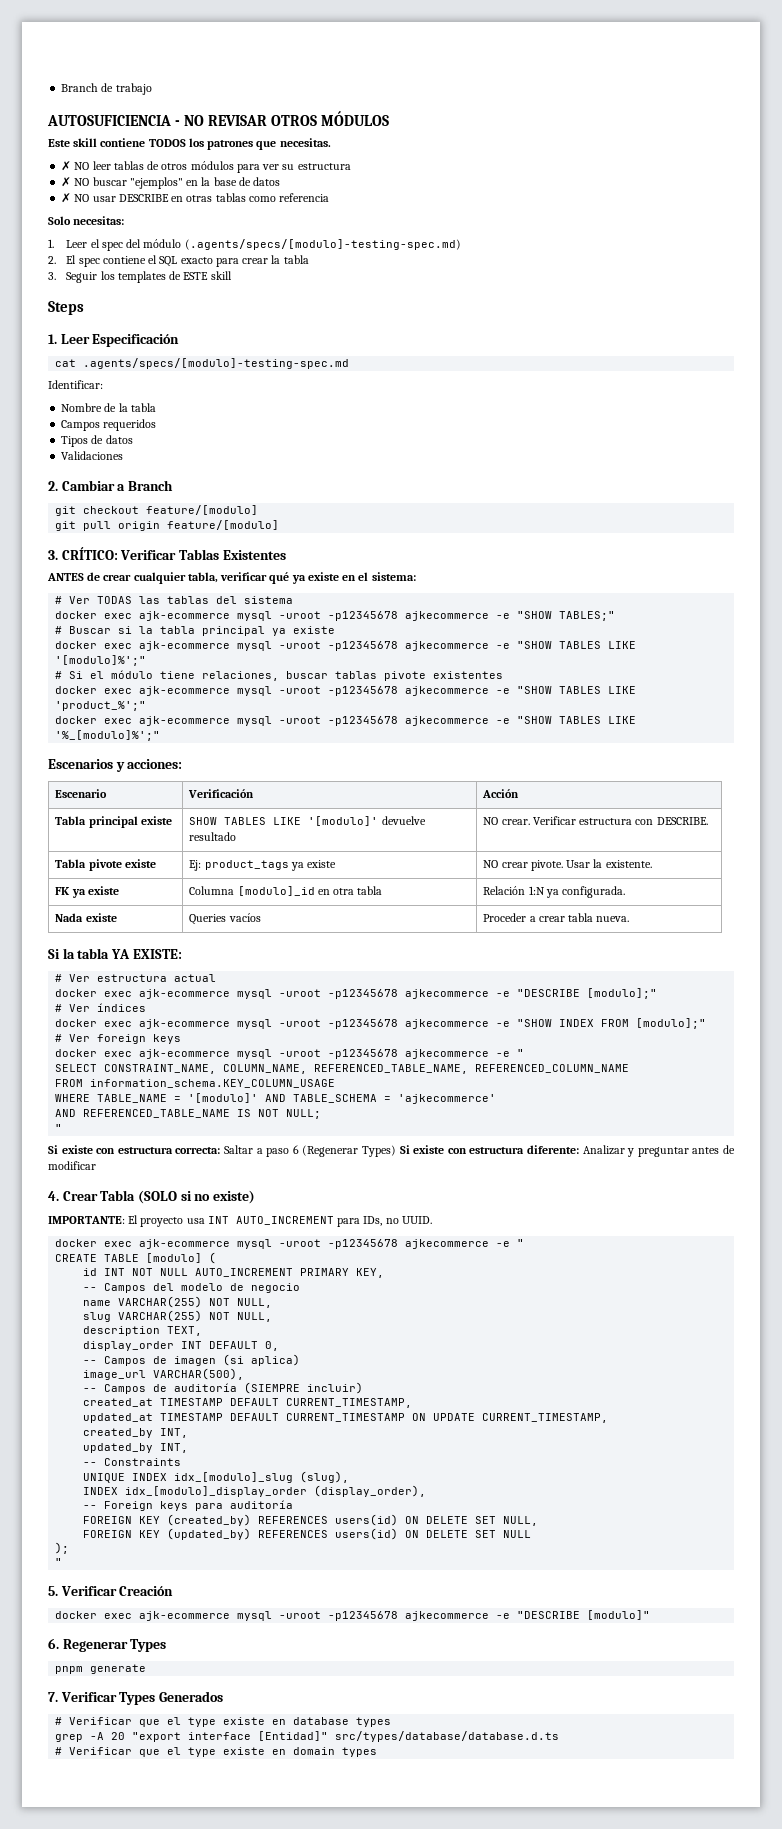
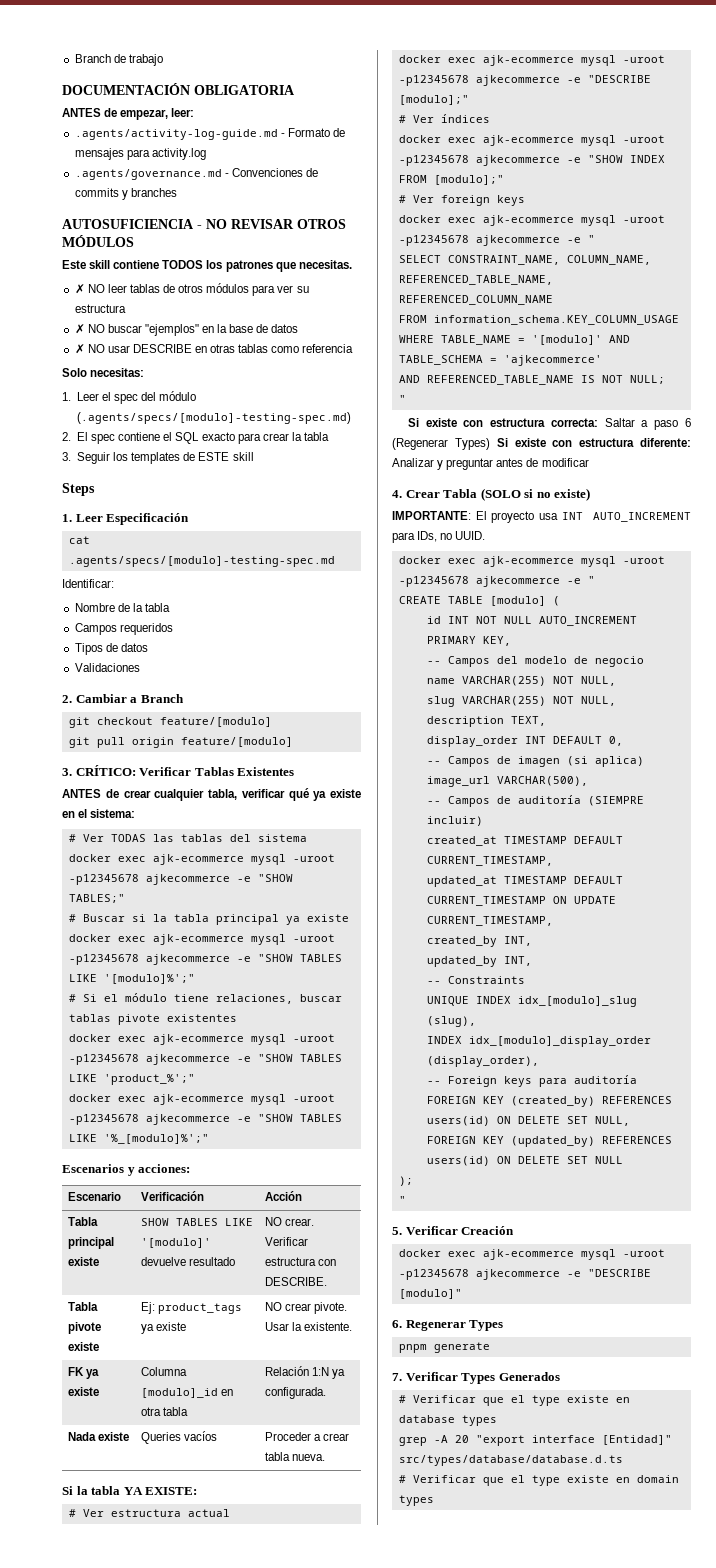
+ DOCUMENTACIÓN OBLIGATORIA
+ ANTES de empezar, leer:
+ .agents/activity-log-guide.md - Formato de mensajes para activity.log
+ .agents/governance.md - Convenciones de commits y branches

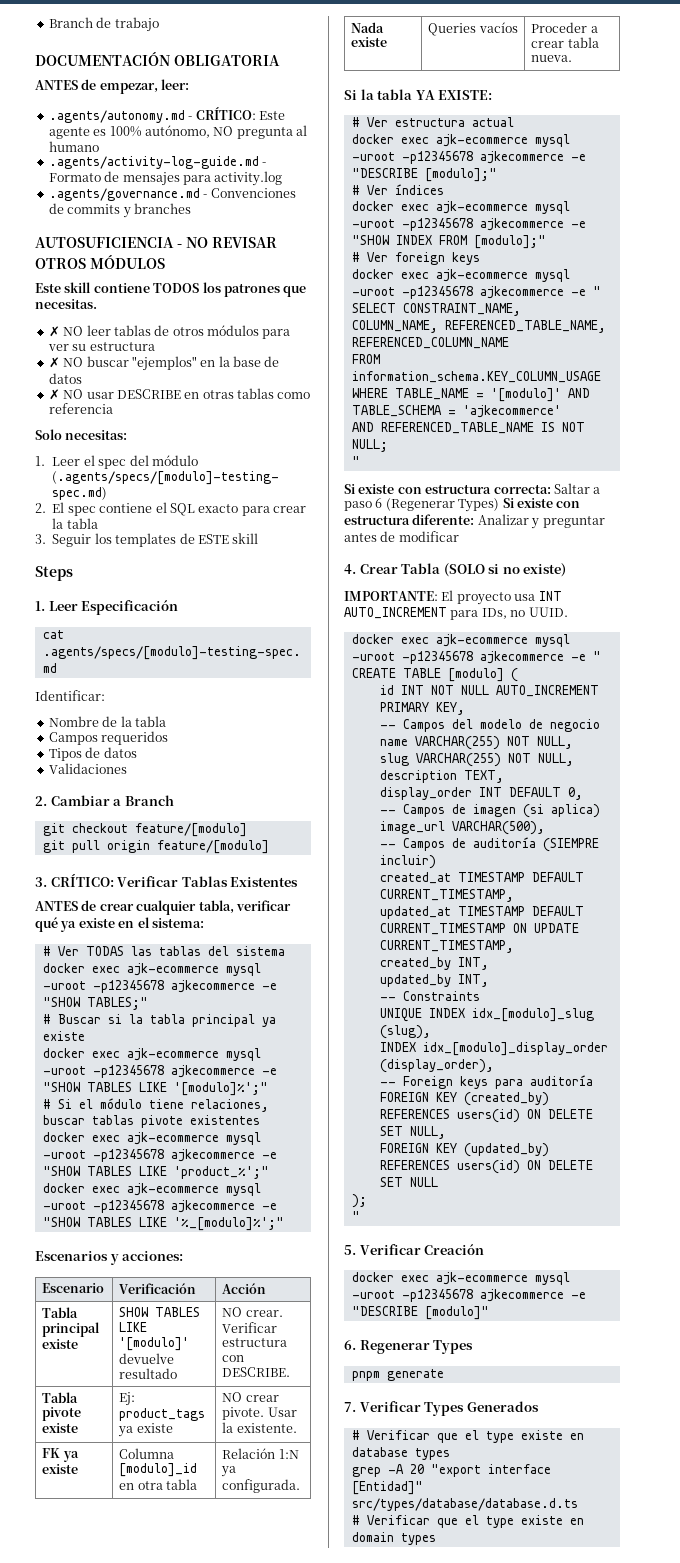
+ .agents/autonomy.md - CRÍTICO: Este agente es 100% autónomo, NO pregunta al humano

